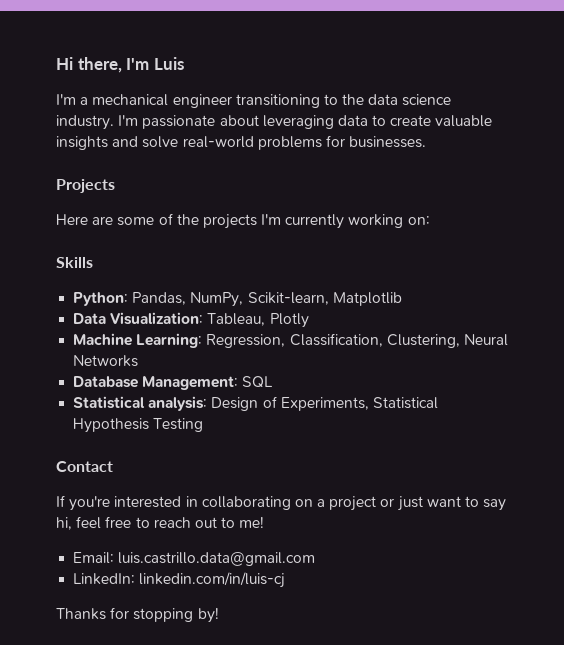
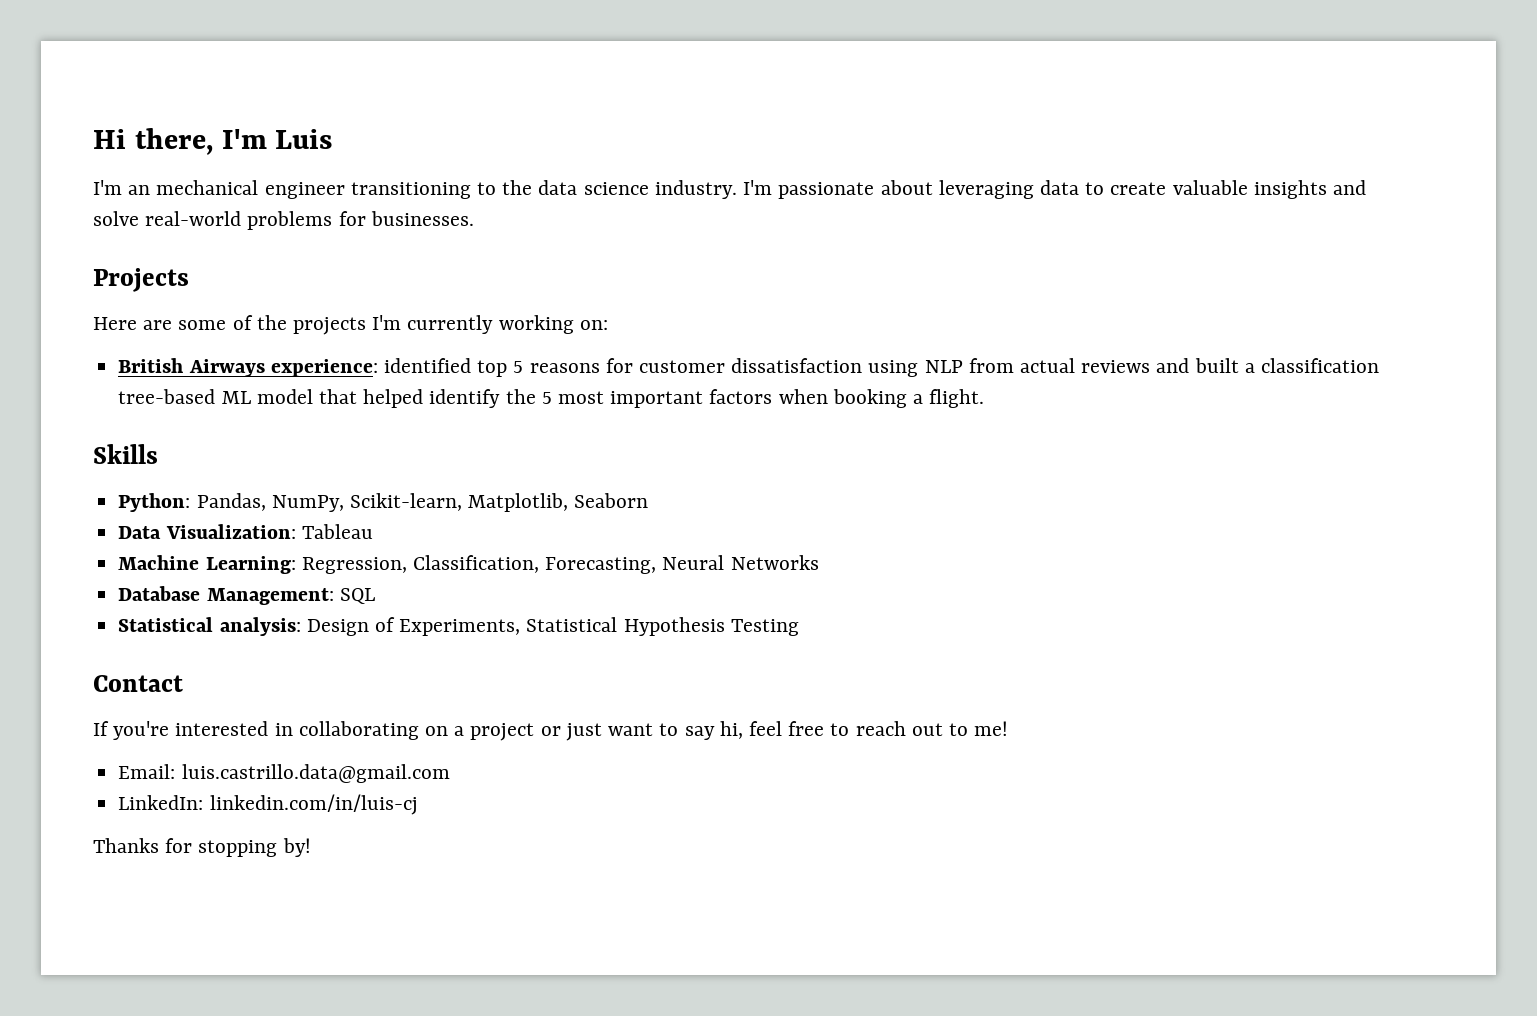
- I'm a mechanical engineer transitioning to the data science industry.
+ I'm an mechanical engineer transitioning to the data science industry.
+ British Airways experience: identified top 5 reasons for customer dissatisfaction using NLP from actual reviews and built a classification tree-based ML model that helped identify the 5 most important factors when booking a flight.
- Python: Pandas, NumPy, Scikit-learn, Matplotlib
+ Python: Pandas, NumPy, Scikit-learn, Matplotlib, Seaborn
- Data Visualization: Tableau, Plotly
+ Data Visualization: Tableau
- Machine Learning: Regression, Classification, Clustering, Neural Networks
+ Machine Learning: Regression, Classification, Forecasting, Neural Networks

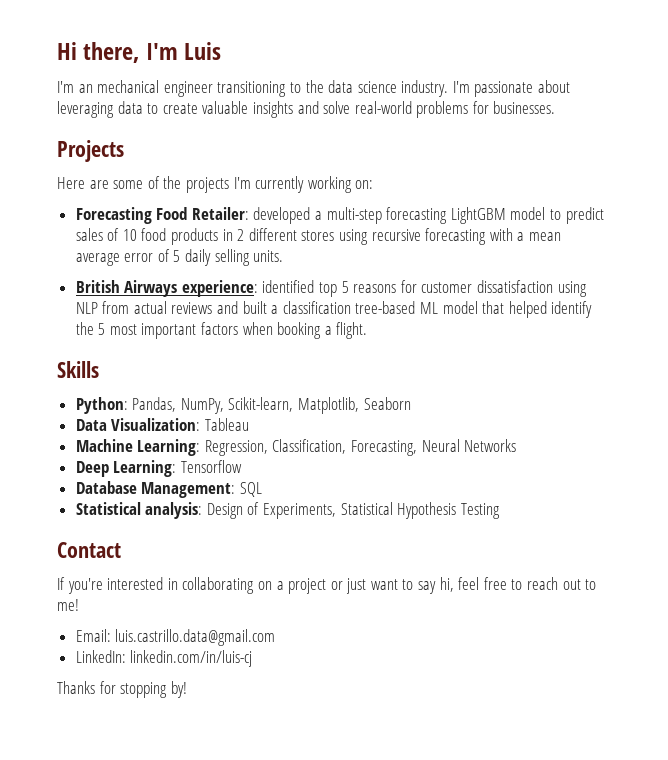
+ Forecasting Food Retailer: developed a multi-step forecasting LightGBM model to predict sales of 10 food products in 2 different stores using recursive forecasting with a mean average error of 5 daily selling units.
+ Deep Learning: Tensorflow

